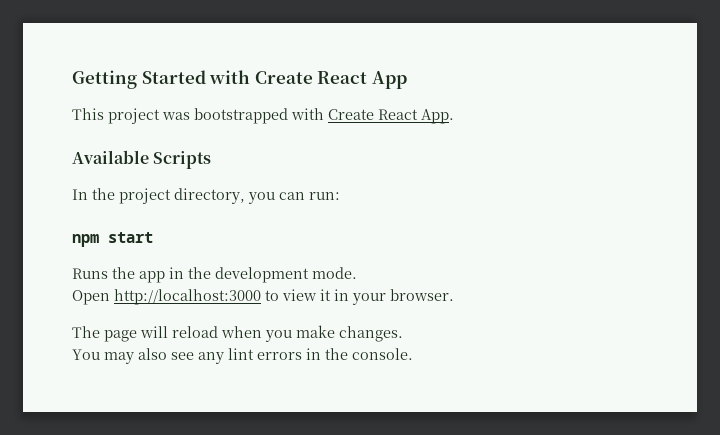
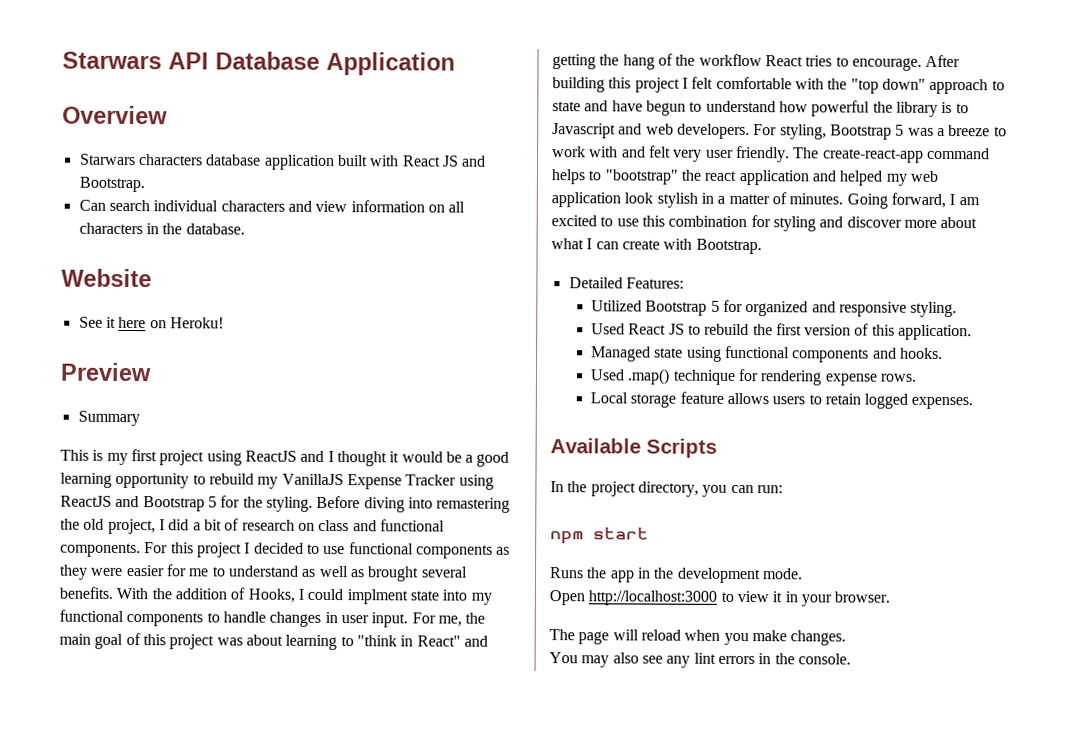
- Getting Started with Create React App
- This project was bootstrapped with Create React App.
+ Starwars API Database Application
+ Overview
+ Starwars characters database application built with React JS and Bootstrap.
+ Can search individual characters and view information on all characters in the database.
+ Website
+ See it here on Heroku!
+ Preview
+ Summary
+ This is my first project using ReactJS and I thought it would be a good learning opportunity to rebuild my VanillaJS Expense Tracker using ReactJS and Bootstrap 5 for the styling. Before diving into remastering the old project, I did a bit of research on class and functional components. For this project I decided to use functional components as they were easier for me to understand as well as brought several benefits. With the addition of Hooks, I could implment state into my functional components to handle changes in user input. For me, the main goal of this project was about learning to "think in React" and getting the hang of the workflow React tries to encourage. After building this project I felt comfortable with the "top down" approach to state and have begun to understand how powerful the library is to Javascript and web developers. For styling, Bootstrap 5 was a breeze to work with and felt very user friendly. The create-react-app command helps to "bootstrap" the react application and helped my web application look stylish in a matter of minutes. Going forward, I am excited to use this combination for styling and discover more about what I can create with Bootstrap.
+ Detailed Features:
+ Utilized Bootstrap 5 for organized and responsive styling.
+ Used React JS to rebuild the first version of this application.
+ Managed state using functional components and hooks.
+ Used .map() technique for rendering expense rows.
+ Local storage feature allows users to retain logged expenses.

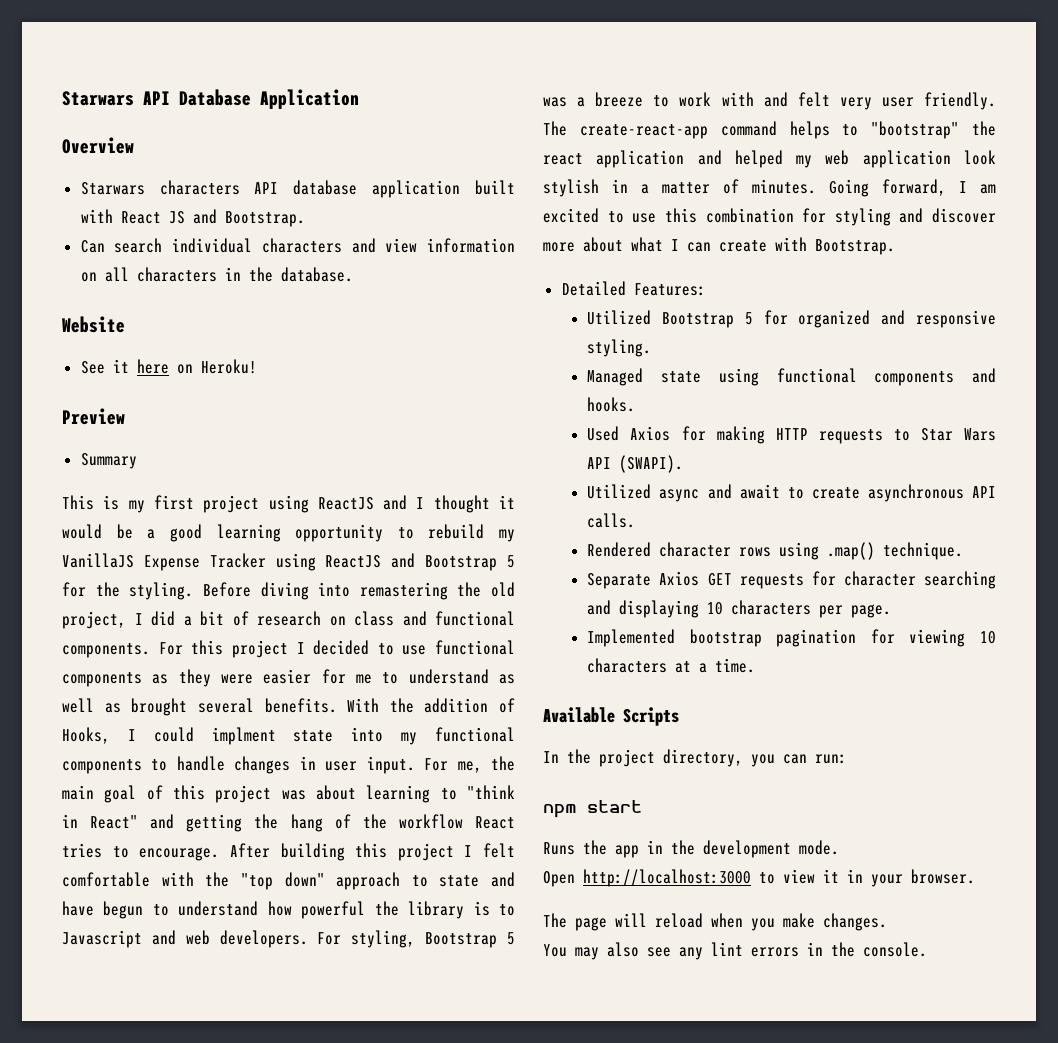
- Starwars characters database application built with React JS and Bootstrap.
+ Starwars characters API database application built with React JS and Bootstrap.
- Used React JS to rebuild the first version of this application.
- Used .map() technique for rendering expense rows.
- Local storage feature allows users to retain logged expenses.
+ Used Axios for making HTTP requests to Star Wars API (SWAPI).
+ Utilized async and await to create asynchronous API calls.
+ Rendered character rows using .map() technique.
+ Separate Axios GET requests for character searching and displaying 10 characters per page.
+ Implemented bootstrap pagination for viewing 10 characters at a time.

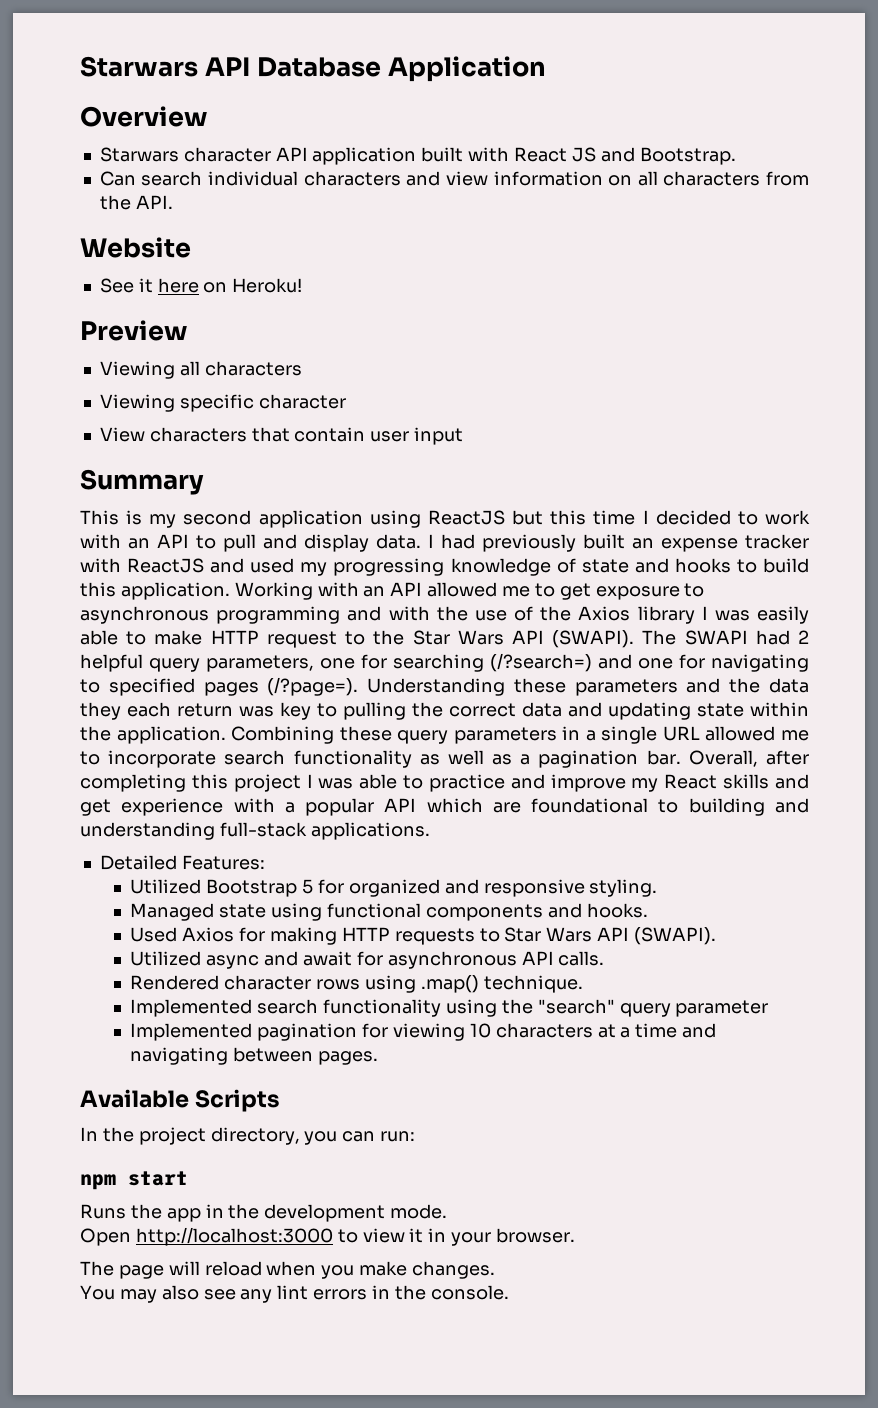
- Starwars characters API database application built with React JS and Bootstrap.
+ Starwars character API application built with React JS and Bootstrap.
- Can search individual characters and view information on all characters in the database.
+ Can search individual characters and view information on all characters from the API.
+ Viewing all characters
+ Viewing specific character
+ View characters that contain user input
  Summary
- This is my first project using ReactJS and I thought it would be a good learning opportunity to rebuild my VanillaJS Expense Tracker using ReactJS and Bootstrap 5 for the styling. Before diving into remastering the old project, I did a bit of research on class and functional components. For this project I decided to use functional components as they were easier for me to understand as well as brought several benefits. With the addition of Hooks, I could implment state into my functional components to handle changes in user input. For me, the main goal of this project was about learning to "think in React" and getting the hang of the workflow React tries to encourage. After building this project I felt comfortable with the "top down" approach to state and have begun to understand how powerful the library is to Javascript and web developers. For styling, Bootstrap 5 was a breeze to work with and felt very user friendly. The create-react-app command helps to "bootstrap" the react application and helped my web application look stylish in a matter of minutes. Going forward, I am excited to use this combination for styling and discover more about what I can create with Bootstrap.
+ This is my second application using ReactJS but this time I decided to work with an API to pull and display data. I had previously built an expense tracker with ReactJS and used my progressing knowledge of state and hooks to build this application. Working with an API allowed me to get exposure to asynchronous programming and with the use of the Axios library I was easily able to make HTTP request to the Star Wars API (SWAPI). The SWAPI had 2 helpful query parameters, one for searching (/?search=) and one for navigating to specified pages (/?page=). Understanding these parameters and the data they each return was key to pulling the correct data and updating state within the application. Combining these query parameters in a single URL allowed me to incorporate search functionality as well as a pagination bar. Overall, after completing this project I was able to practice and improve my React skills and get experience with a popular API which are foundational to building and understanding full-stack applications.
- Utilized async and await to create asynchronous API calls.
+ Utilized async and await for asynchronous API calls.
- Separate Axios GET requests for character searching and displaying 10 characters per page.
- Implemented bootstrap pagination for viewing 10 characters at a time.
+ Implemented search functionality using the "search" query parameter
+ Implemented pagination for viewing 10 characters at a time and navigating between pages.

